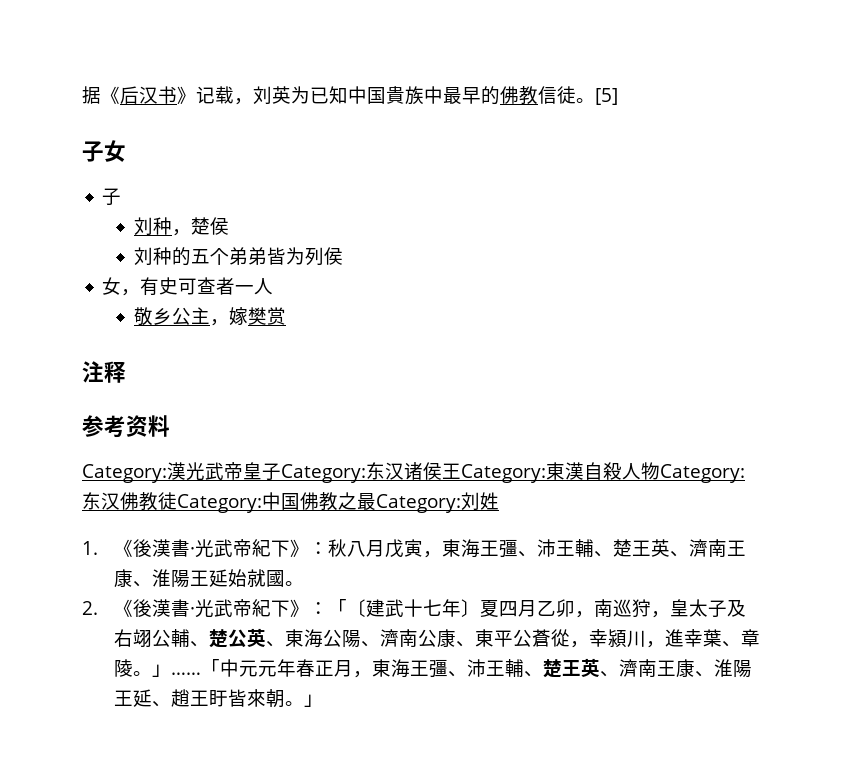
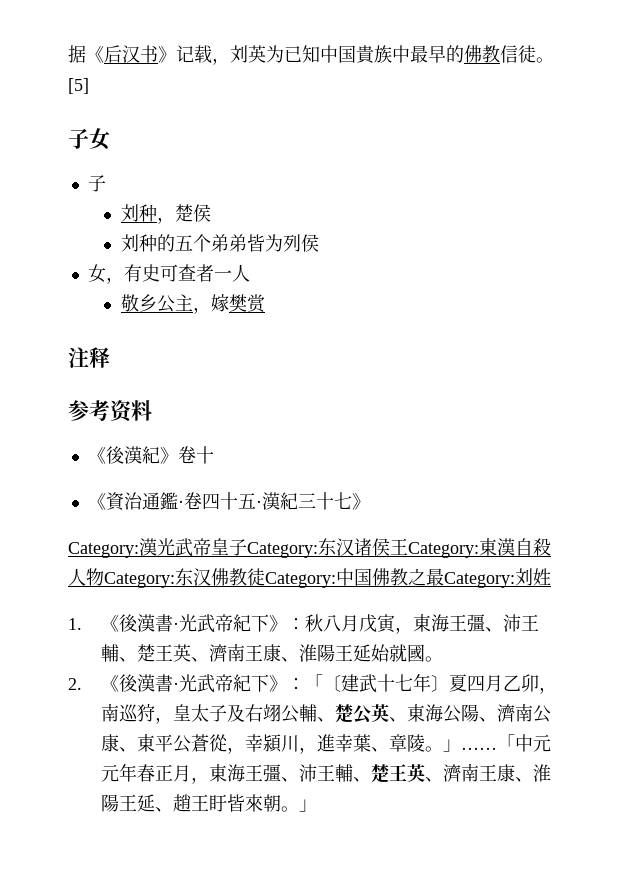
+ 《後漢紀》卷十
+ 《資治通鑑·卷四十五·漢紀三十七》

